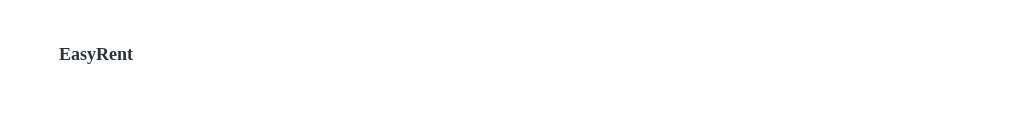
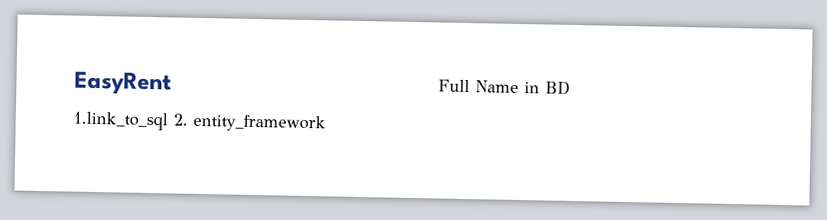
+ 1.link_to_sql 2. entity_framework
+ Full Name in BD

